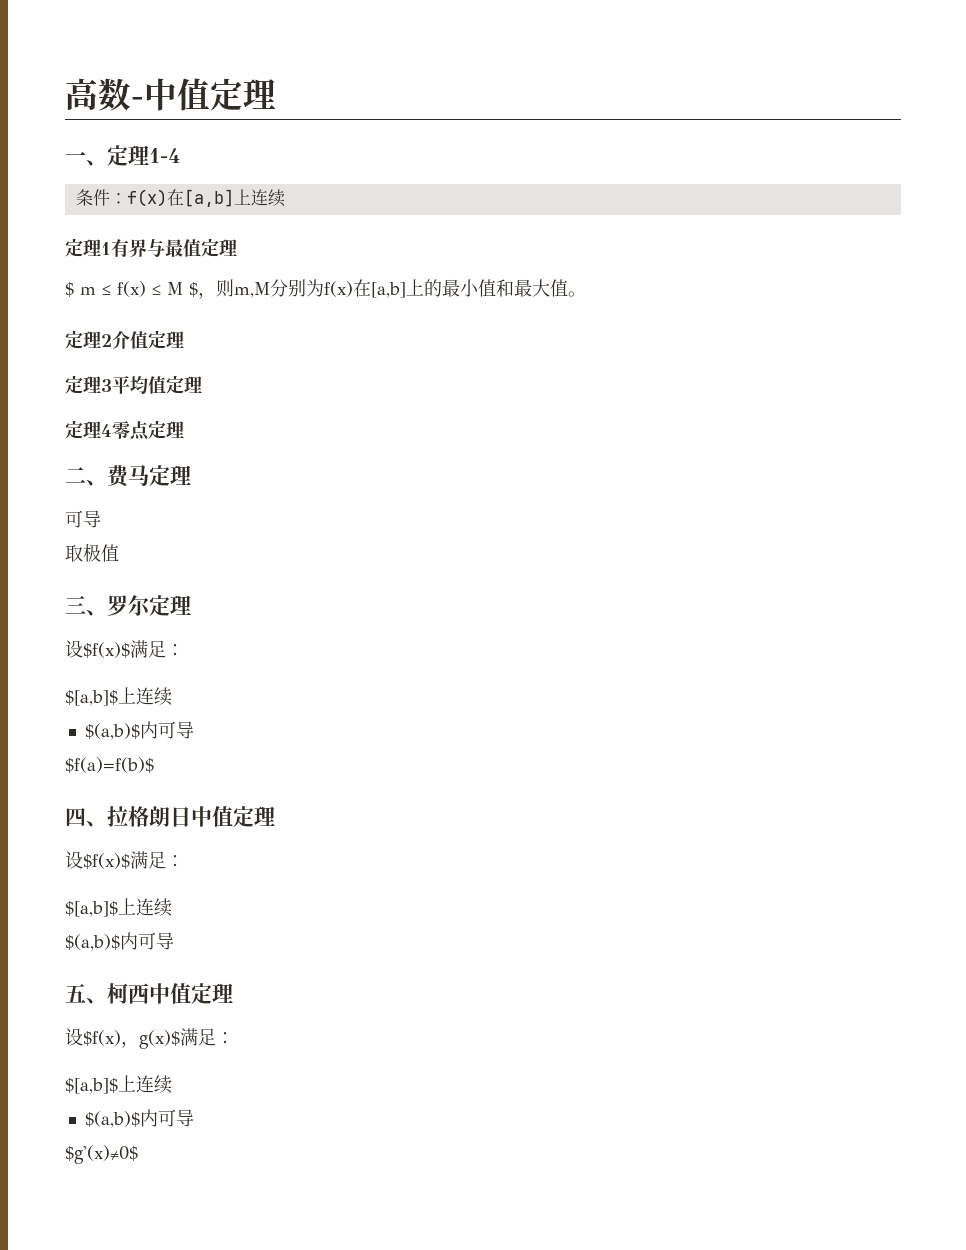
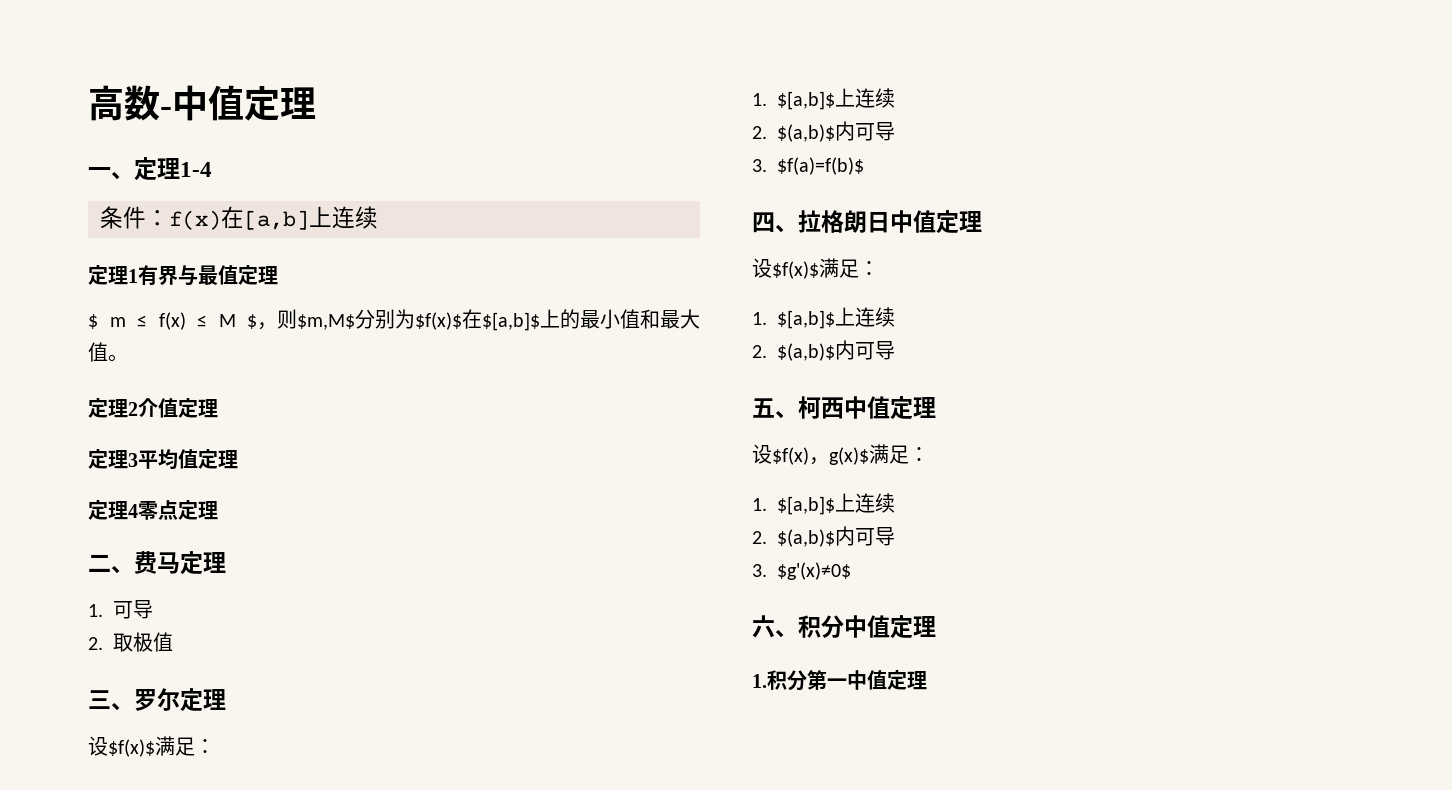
- $ m ≤ f(x) ≤ M $，则m,M分别为f(x)在[a,b]上的最小值和最大值。
+ $ m ≤ f(x) ≤ M $，则$m,M$分别为$f(x)$在$[a,b]$上的最小值和最大值。
  二、费马定理
- 可导
- 取极值
+ 1.可导
+ 2.取极值
  三、罗尔定理
  设$f(x)$满足：
- $[a,b]$上连续
- $(a,b)$内可导
- $f(a)=f(b)$
+ 1. $[a,b]$上连续
+ 2. $(a,b)$内可导
+ 3. $f(a)=f(b)$
  四、拉格朗日中值定理
  设$f(x)$满足：
- $[a,b]$上连续
- $(a,b)$内可导
+ 1. $[a,b]$上连续
+ 2. $(a,b)$内可导
  设$f(x)，g(x)$满足：
- $[a,b]$上连续
- $(a,b)$内可导
- $g'(x)≠0$
+ 1. $[a,b]$上连续
+ 2. $(a,b)$内可导
+ 3. $g'(x)≠0$
+ 六、积分中值定理
+ 1.积分第一中值定理

